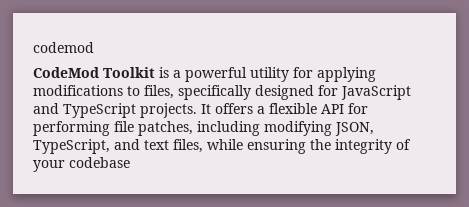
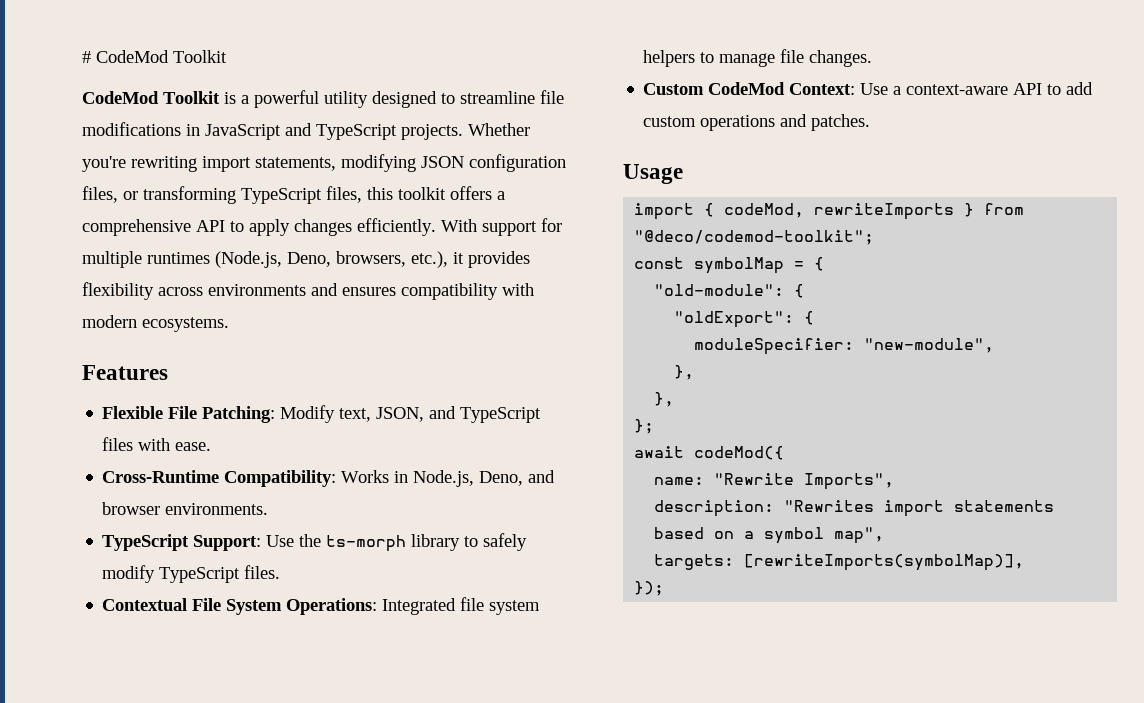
- codemod
+ # CodeMod Toolkit
- CodeMod Toolkit is a powerful utility for applying modifications to files, specifically designed for JavaScript and TypeScript projects. It offers a flexible API for performing file patches, including modifying JSON, TypeScript, and text files, while ensuring the integrity of your codebase
+ CodeMod Toolkit is a powerful utility designed to streamline file modifications in JavaScript and TypeScript projects. Whether you're rewriting import statements, modifying JSON configuration files, or transforming TypeScript files, this toolkit offers a comprehensive API to apply changes efficiently. With support for multiple runtimes (Node.js, Deno, browsers, etc.), it provides flexibility across environments and ensures compatibility with modern ecosystems.
+ Features
+ Flexible File Patching: Modify text, JSON, and TypeScript files with ease.
+ Cross-Runtime Compatibility: Works in Node.js, Deno, and browser environments.
+ TypeScript Support: Use the ts-morph library to safely modify TypeScript files.
+ Contextual File System Operations: Integrated file system helpers to manage file changes.
+ Custom CodeMod Context: Use a context-aware API to add custom operations and patches.
+ Usage
+ import { codeMod, rewriteImports } from "@deco/codemod-toolkit";
+ const symbolMap = {
+ "old-module": {
+ "oldExport": {
+ moduleSpecifier: "new-module",
+ },
+ },
+ };
+ await codeMod({
+ name: "Rewrite Imports",
+ description: "Rewrites import statements based on a symbol map",
+ targets: [rewriteImports(symbolMap)],
+ });

